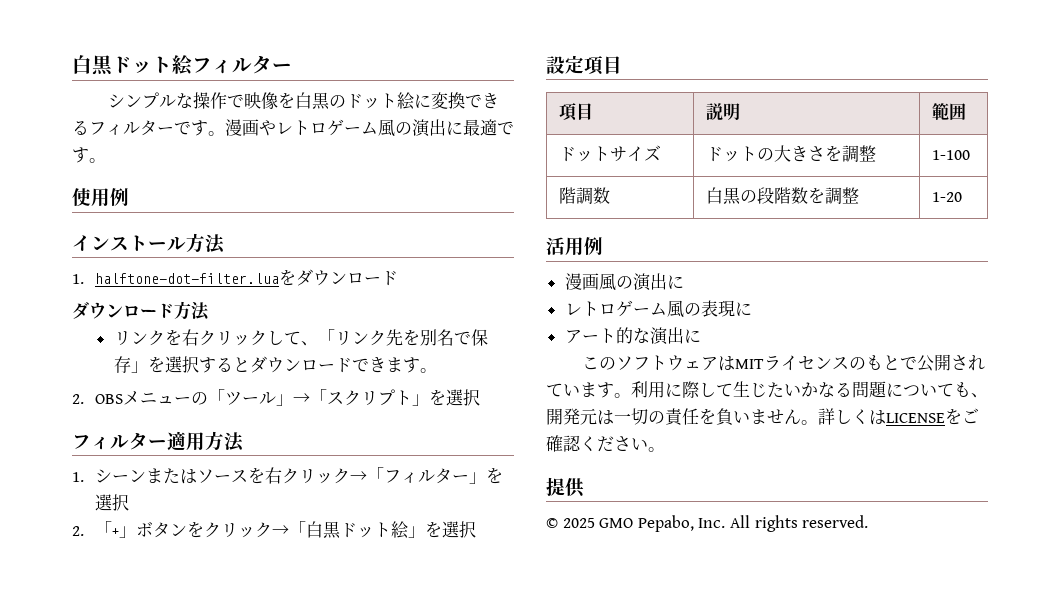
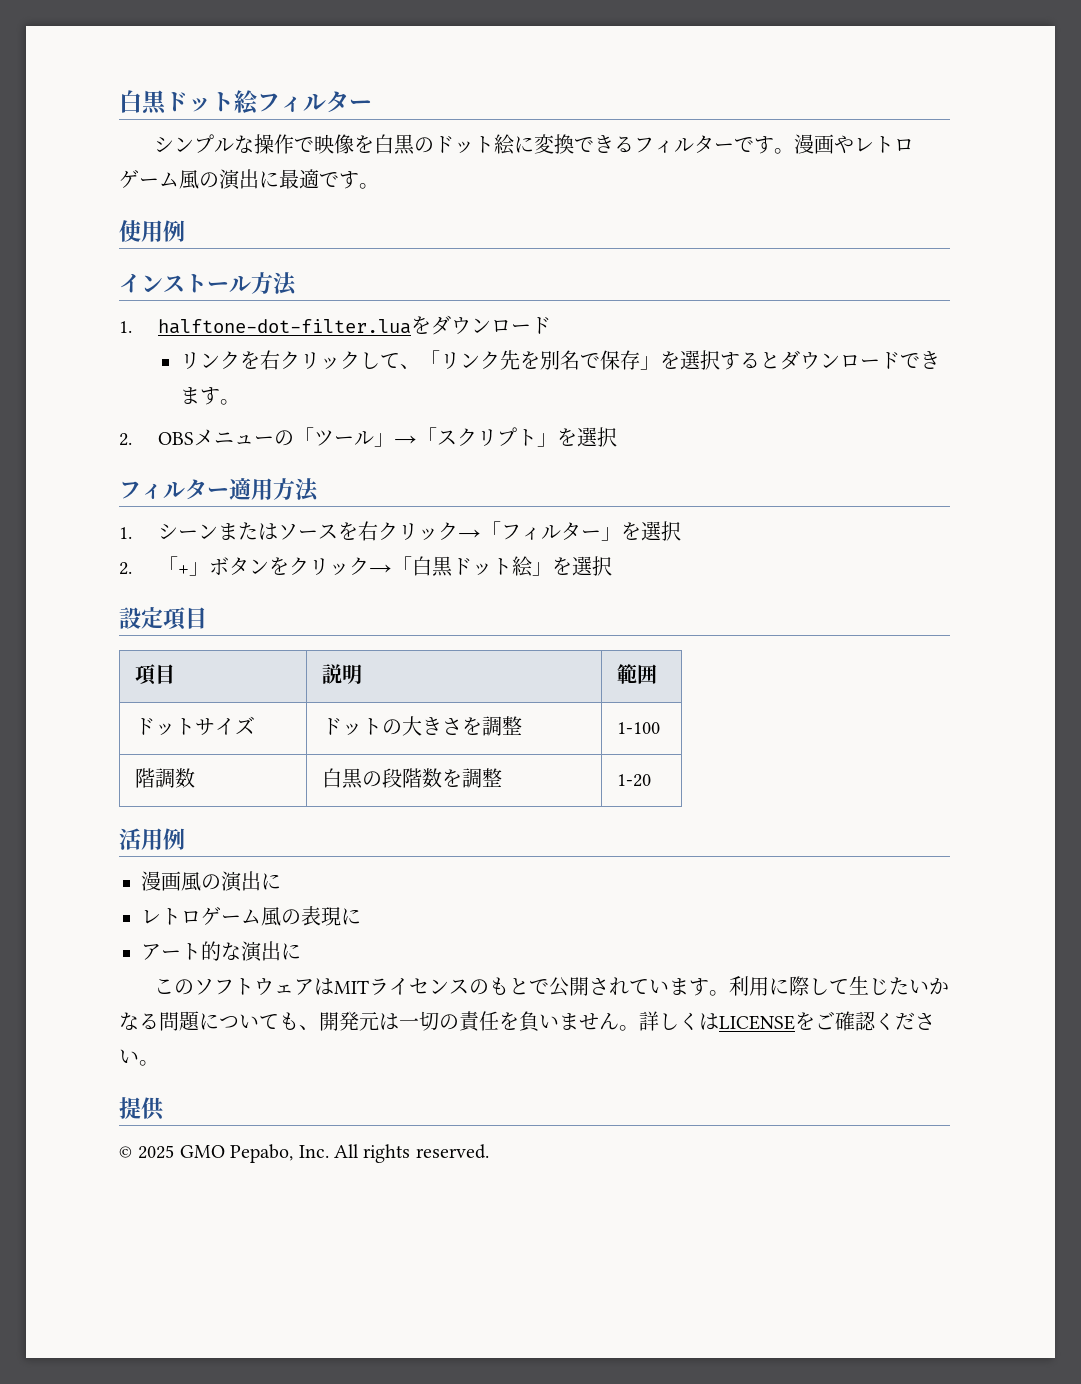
- ダウンロード方法

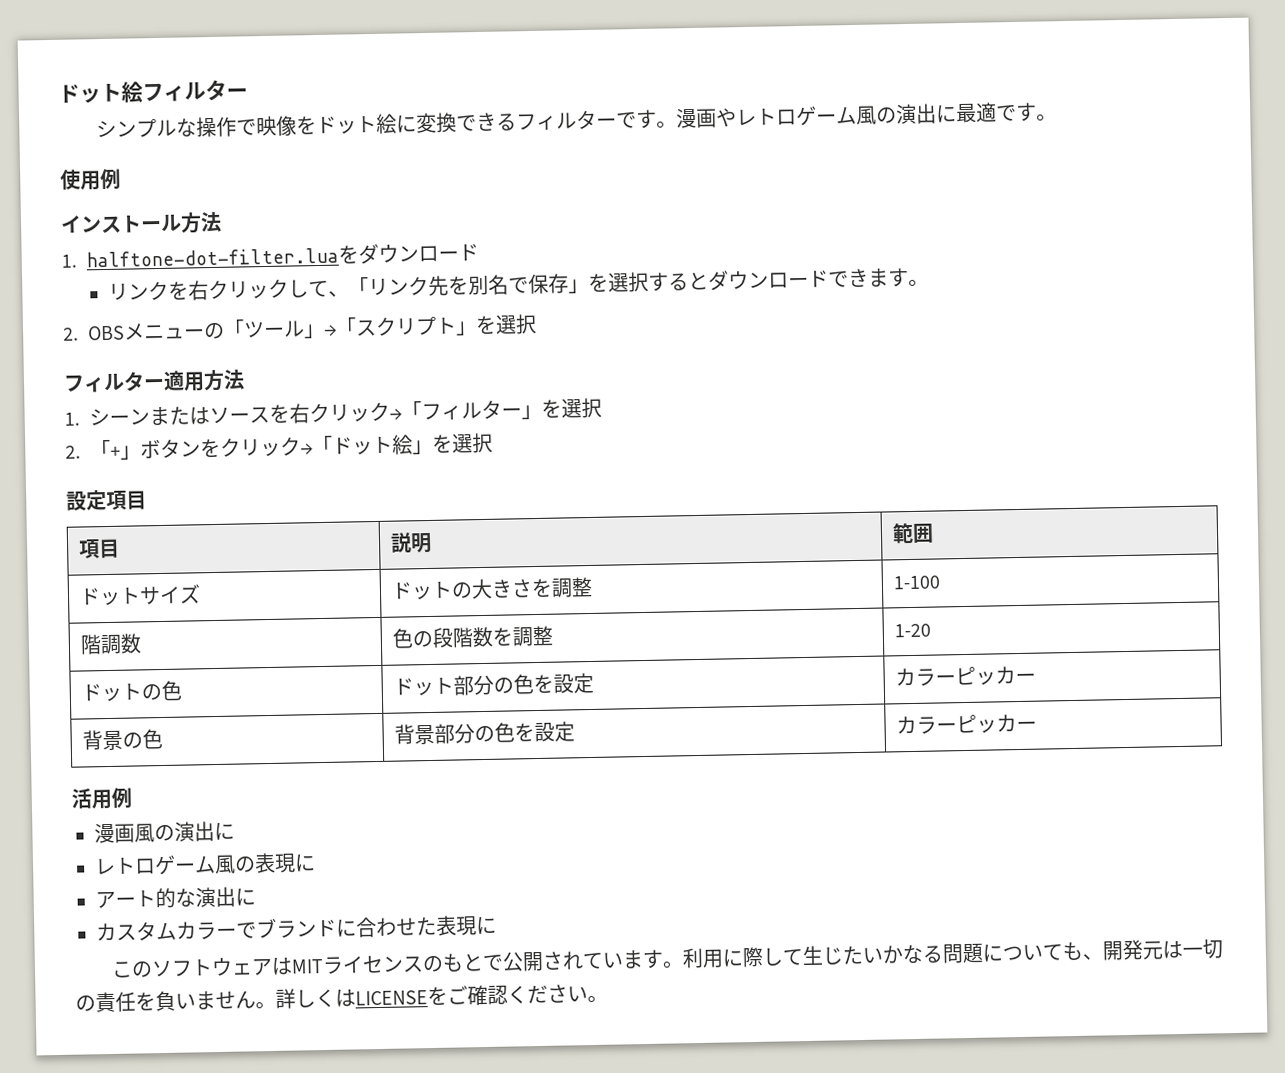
- 白黒ドット絵フィルター
+ ドット絵フィルター
- シンプルな操作で映像を白黒のドット絵に変換できるフィルターです。
+ シンプルな操作で映像をドット絵に変換できるフィルターです。
- 2.「+」ボタンをクリック→「白黒ドット絵」を選択
+ 2.「+」ボタンをクリック→「ドット絵」を選択
- 階調数 | 白黒の段階数を調整 | 1-20
+ 階調数 | 色の段階数を調整 | 1-20
+ ドットの色 | ドット部分の色を設定 | カラーピッカー
+ 背景の色 | 背景部分の色を設定 | カラーピッカー
+ カスタムカラーでブランドに合わせた表現に
- 提供
- © 2025 GMO Pepabo, Inc. All rights reserved.

